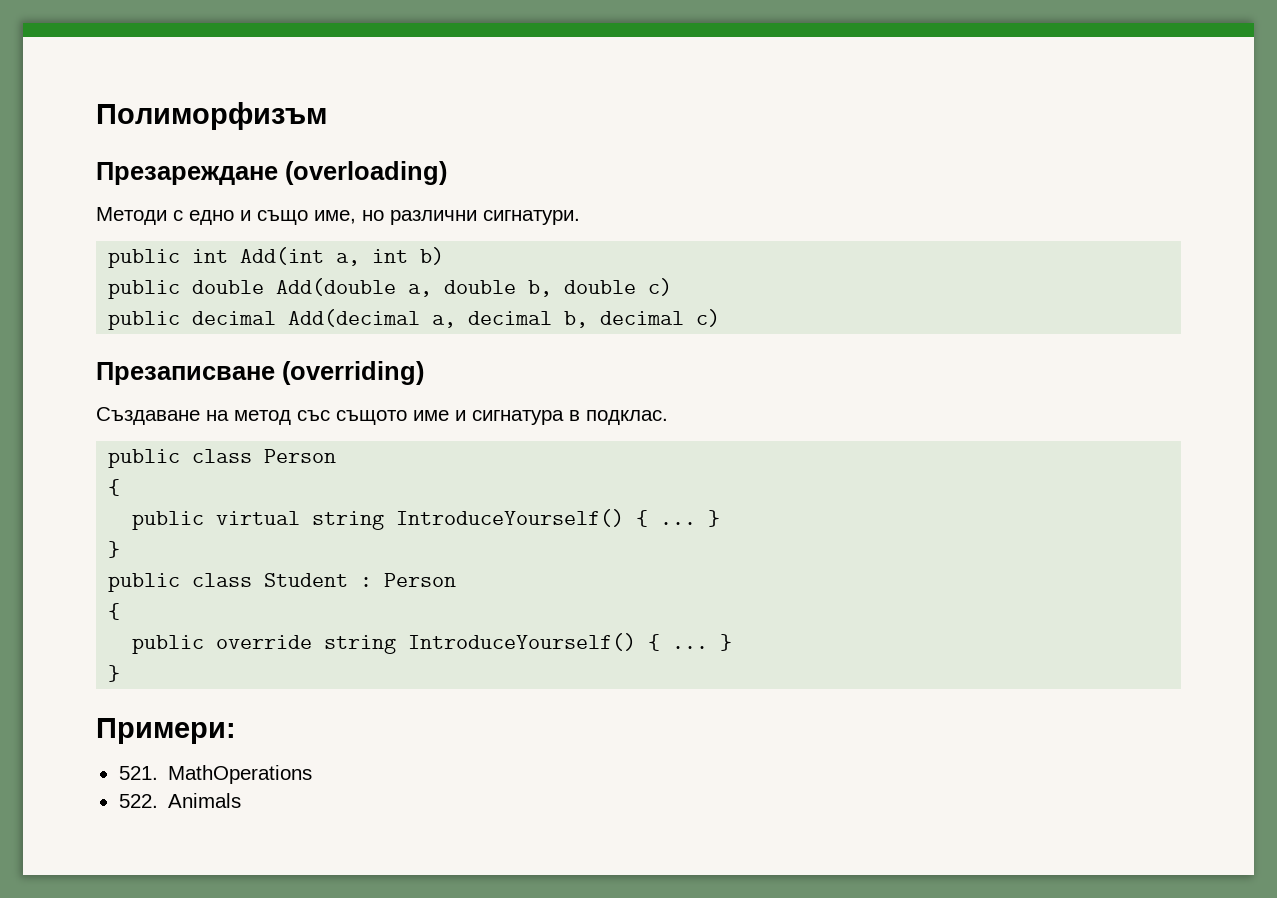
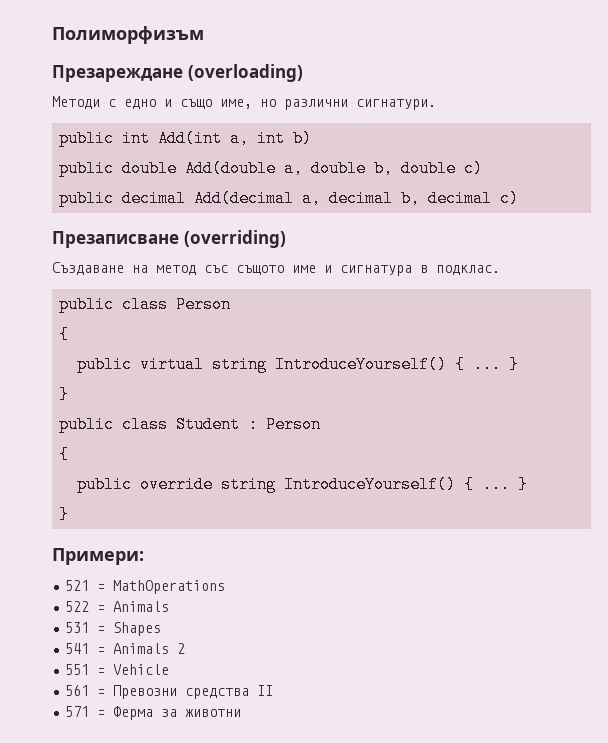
- 521. MathOperations
+ 521 = MathOperations
- 522. Animals
+ 522 = Animals
+ 531 = Shapes
+ 541 = Animals 2
+ 551 = Vehicle
+ 561 = Превозни средства II
+ 571 = Ферма за животни

